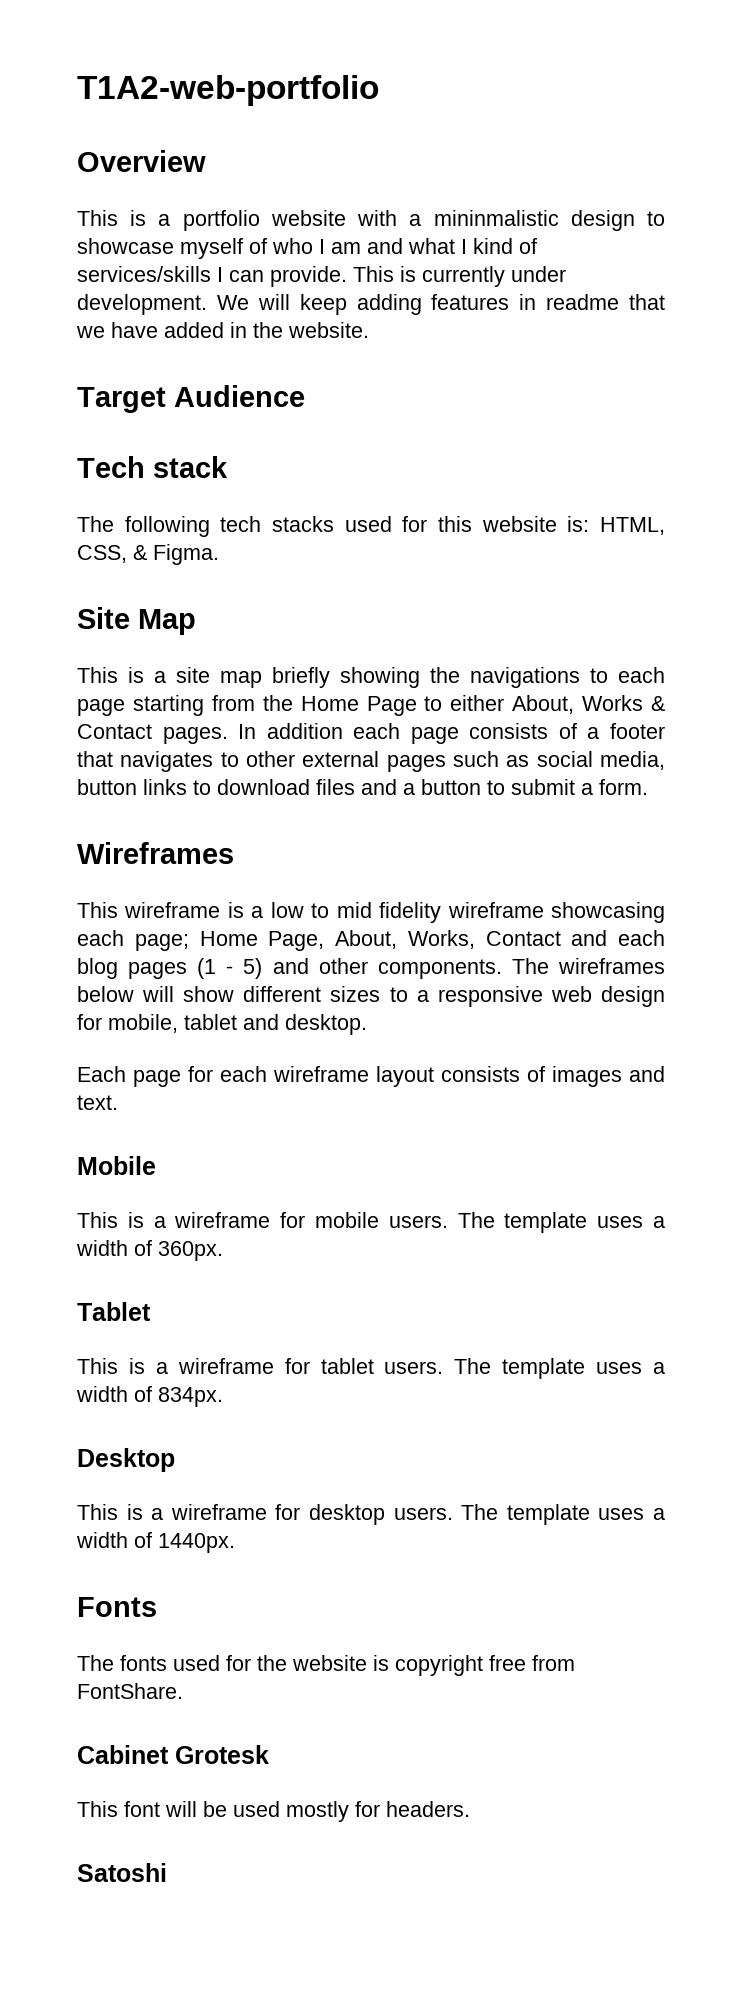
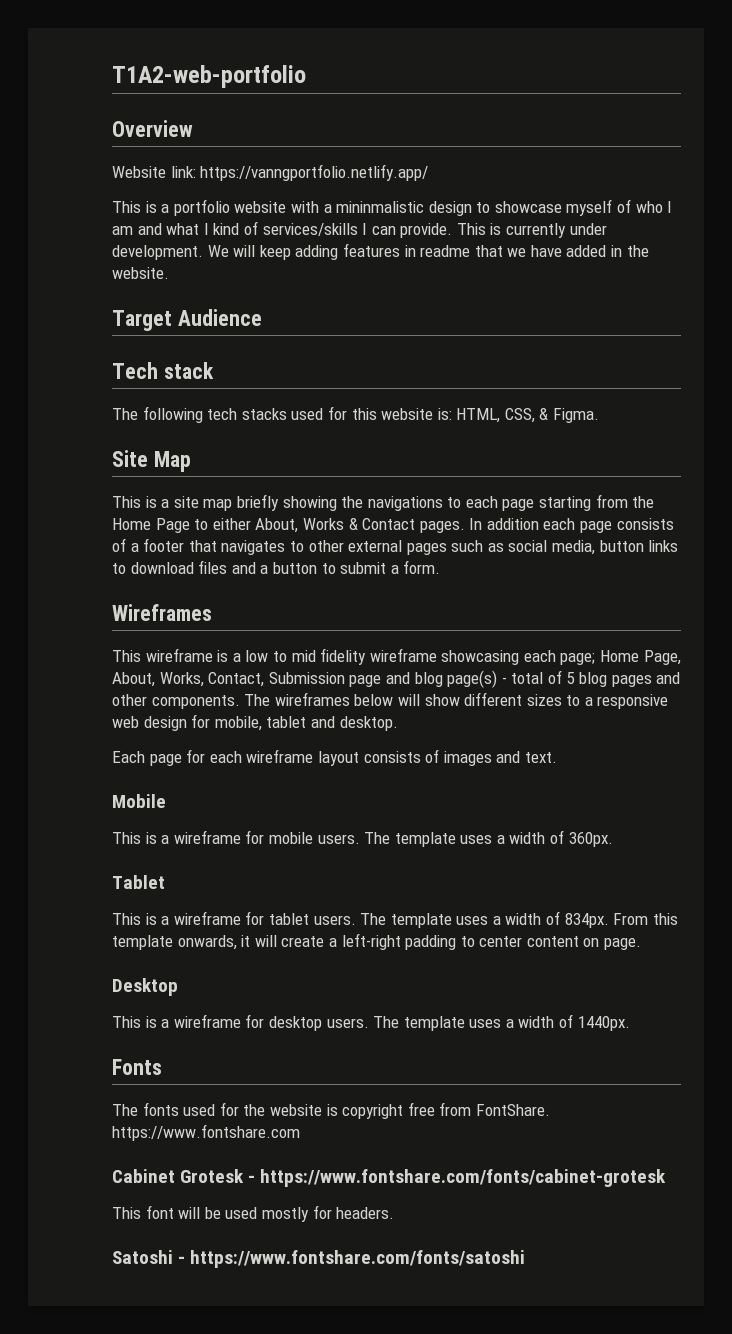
+ Website link: https://vanngportfolio.netlify.app/
- This wireframe is a low to mid fidelity wireframe showcasing each page; Home Page, About, Works, Contact and each blog pages (1 - 5) and other components.
+ This wireframe is a low to mid fidelity wireframe showcasing each page; Home Page, About, Works, Contact, Submission page and blog page(s) - total of 5 blog pages and other components.
+ From this template onwards, it will create a left-right padding to center content on page.
- The fonts used for the website is copyright free from FontShare.
+ The fonts used for the website is copyright free from FontShare. https://www.fontshare.com
- Cabinet Grotesk
+ Cabinet Grotesk - https://www.fontshare.com/fonts/cabinet-grotesk
- Satoshi
+ Satoshi - https://www.fontshare.com/fonts/satoshi

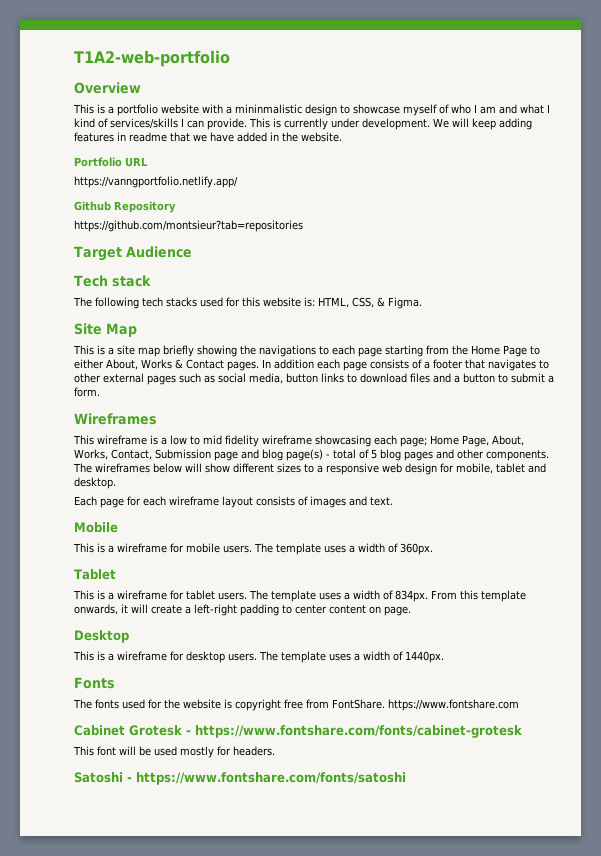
- Website link: https://vanngportfolio.netlify.app/
+ Portfolio URL
+ https://vanngportfolio.netlify.app/
+ Github Repository
+ https://github.com/montsieur?tab=repositories

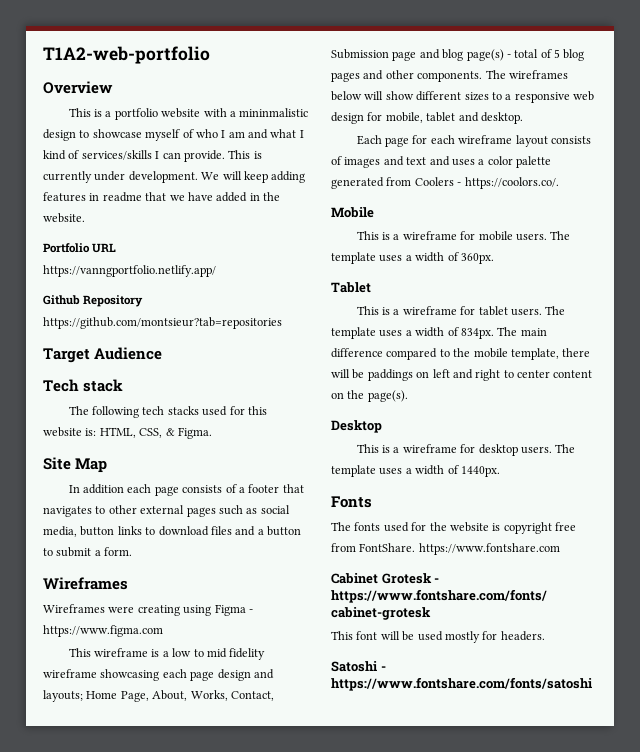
- This is a site map briefly showing the navigations to each page starting from the Home Page to either About, Works & Contact pages.
+ Wireframes were creating using Figma - https://www.figma.com
- This wireframe is a low to mid fidelity wireframe showcasing each page; Home Page, About, Works, Contact, Submission page and blog page(s) - total of 5 blog pages and other components.
+ This wireframe is a low to mid fidelity wireframe showcasing each page design and layouts; Home Page, About, Works, Contact, Submission page and blog page(s) - total of 5 blog pages and other components.
- Each page for each wireframe layout consists of images and text.
+ Each page for each wireframe layout consists of images and text and uses a color palette generated from Coolers - https://coolors.co/.
- From this template onwards, it will create a left-right padding to center content on page.
+ The main difference compared to the mobile template, there will be paddings on left and right to center content on the page(s).

